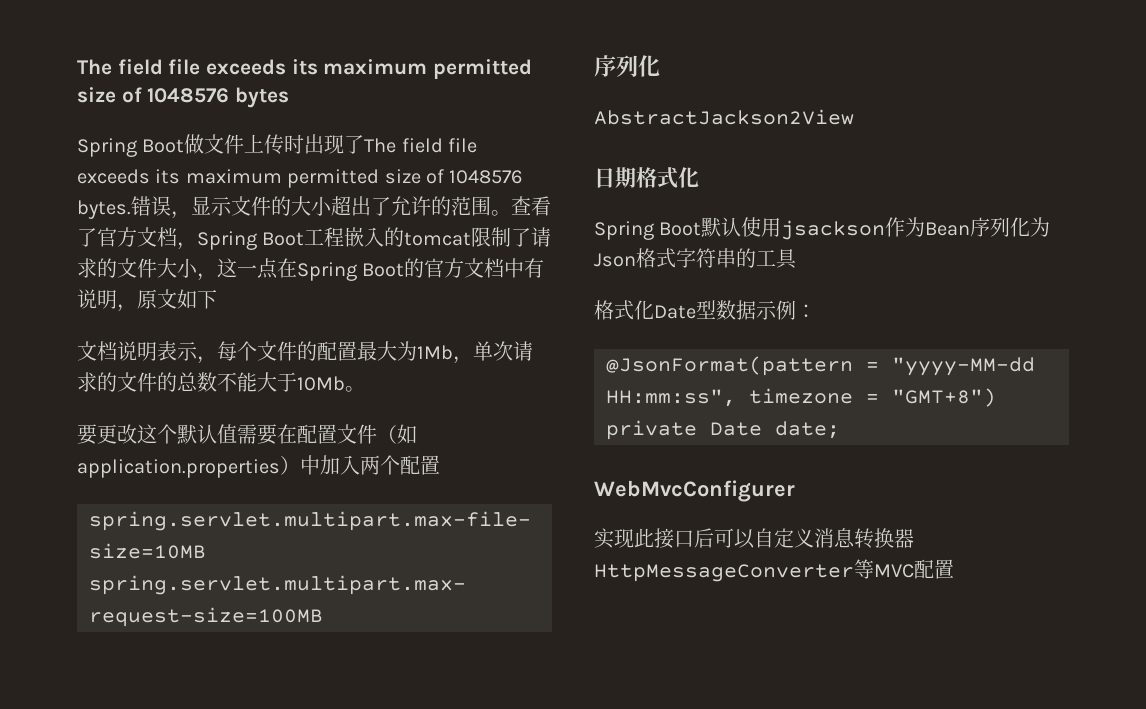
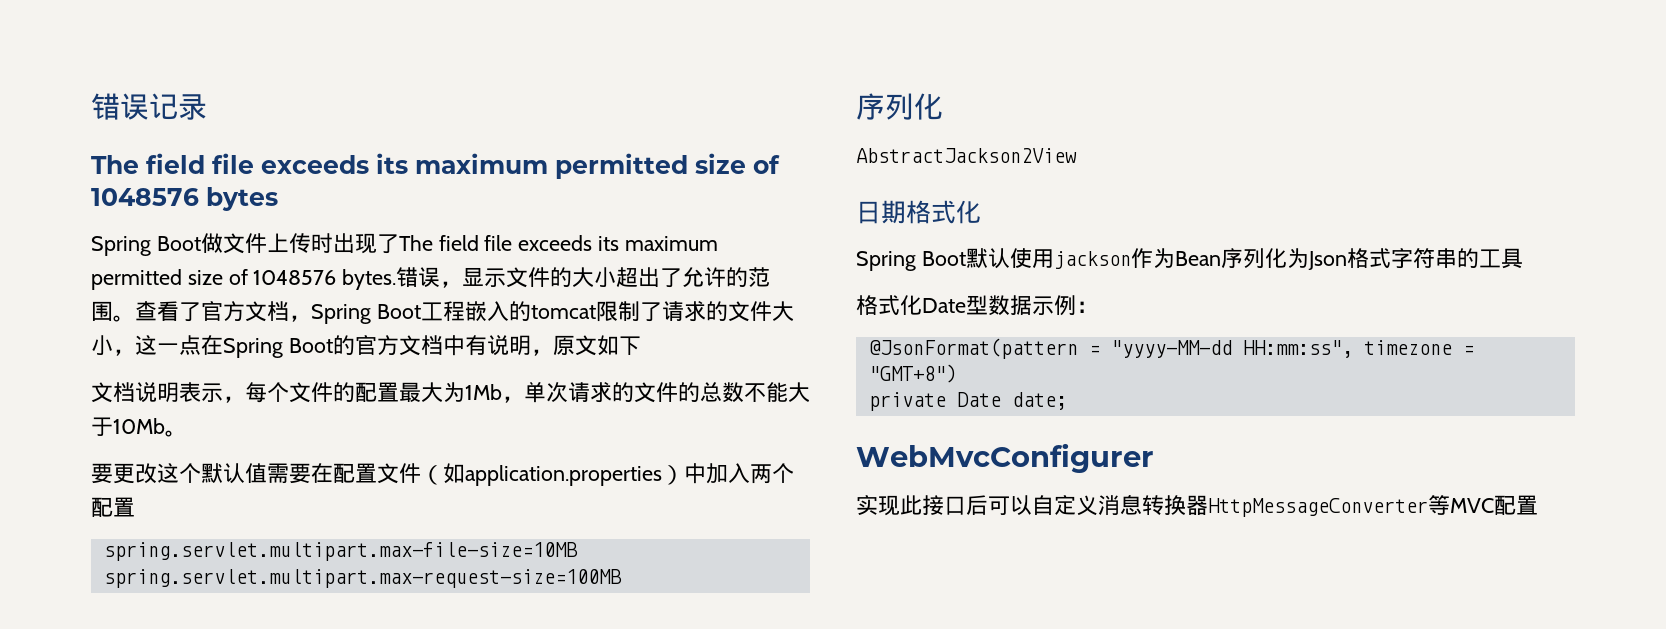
+ 错误记录
- Spring Boot默认使用jsackson作为Bean序列化为Json格式字符串的工具
+ Spring Boot默认使用jackson作为Bean序列化为Json格式字符串的工具

